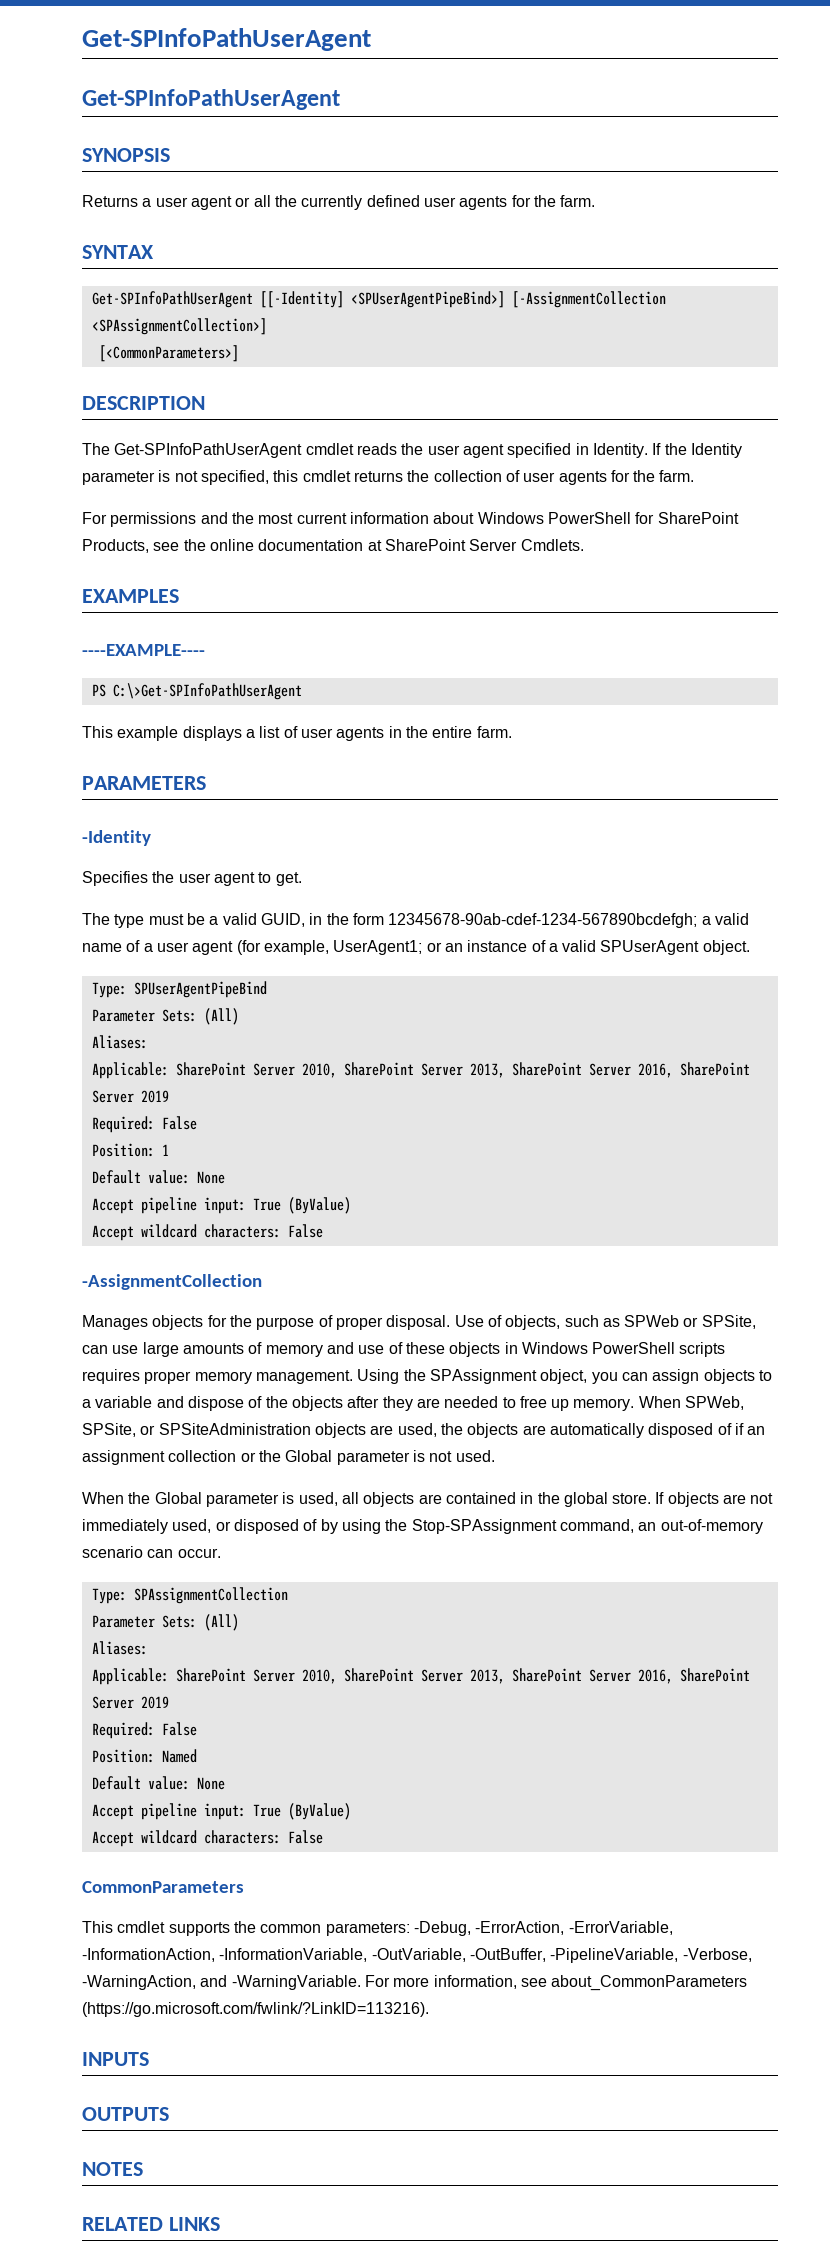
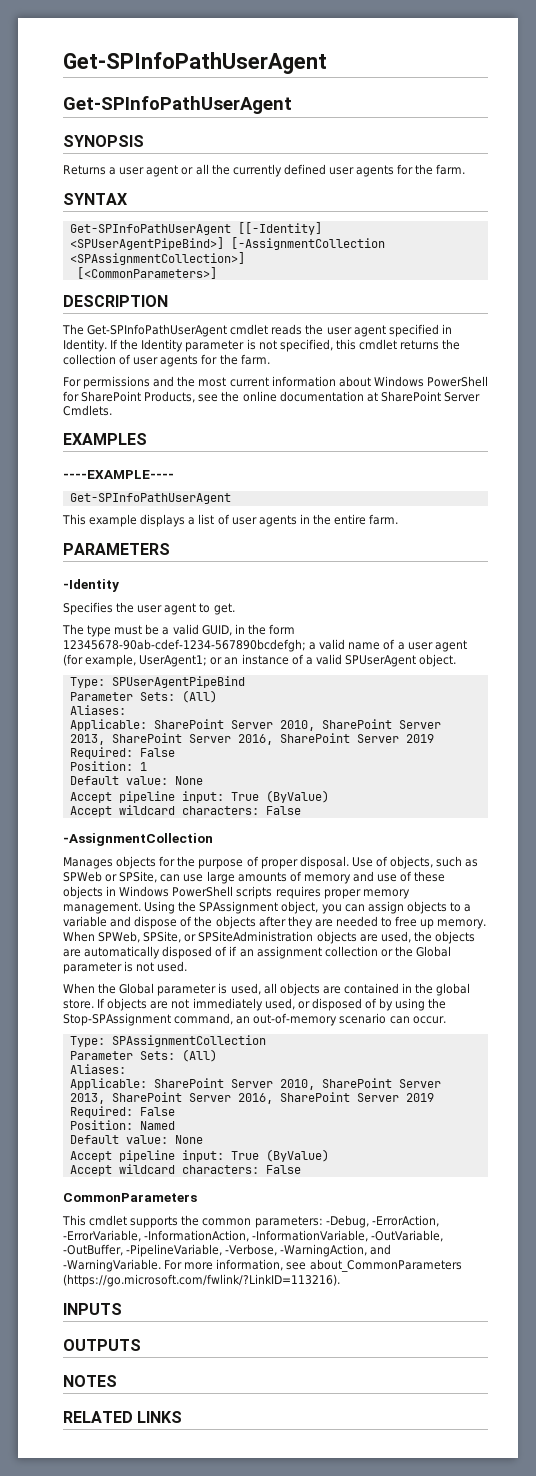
  ----EXAMPLE----
- PS C:\>Get-SPInfoPathUserAgent
+ Get-SPInfoPathUserAgent

